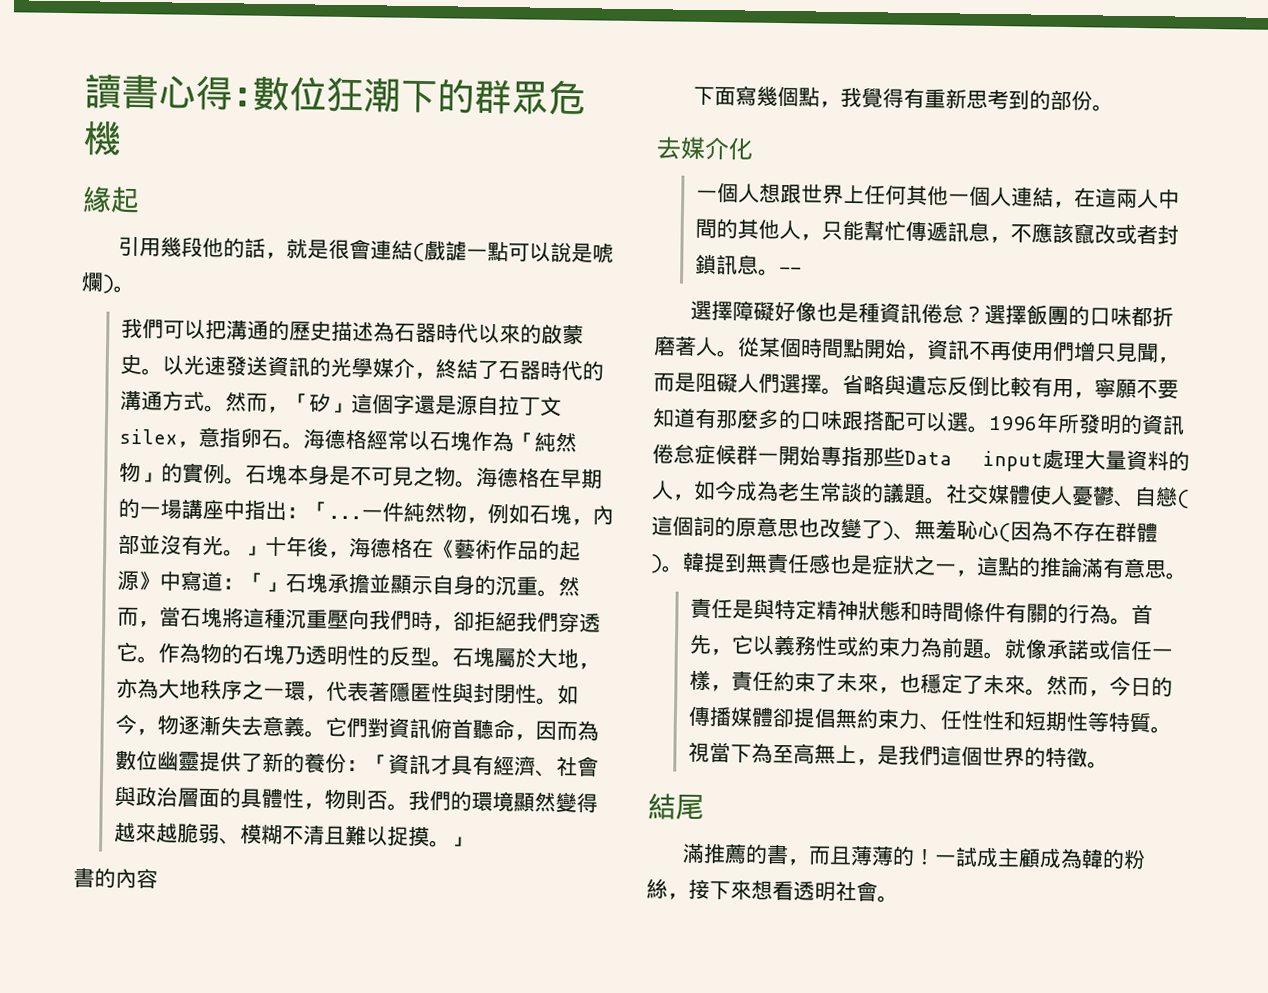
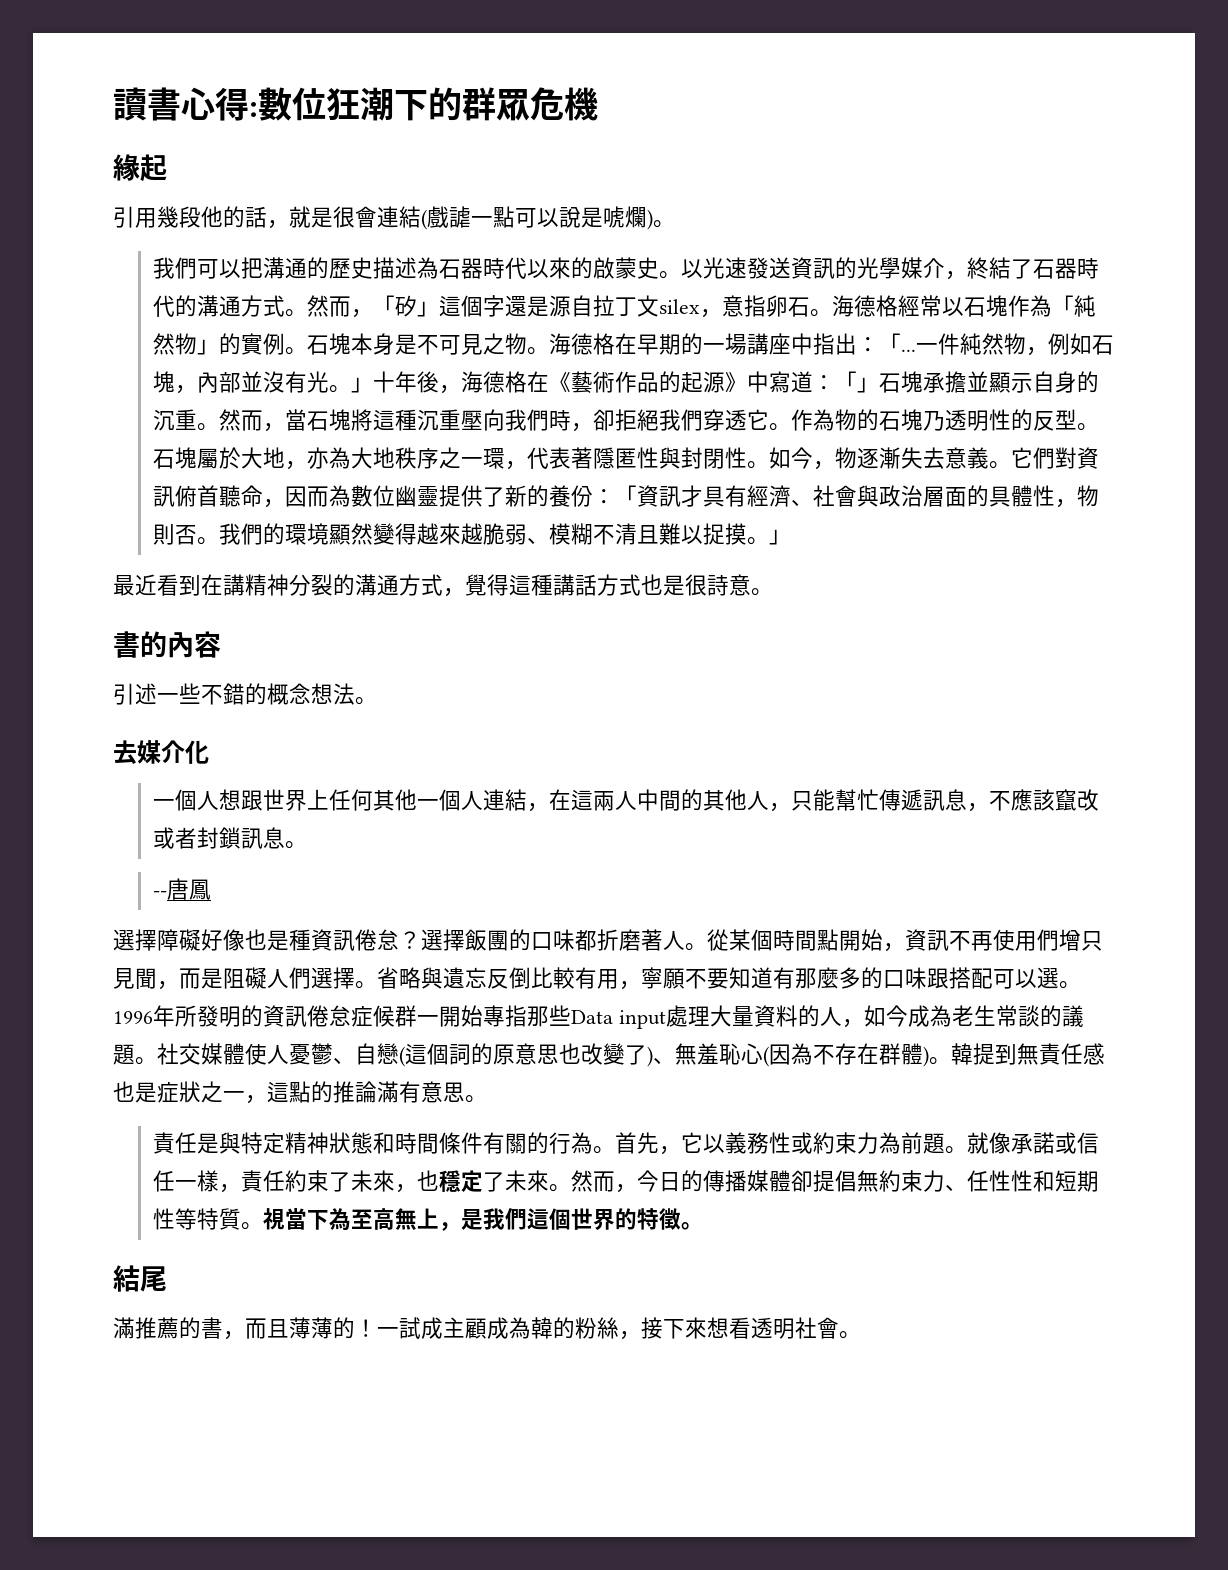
+ 最近看到在講精神分裂的溝通方式，覺得這種講話方式也是很詩意。
  書的內容
- 下面寫幾個點，我覺得有重新思考到的部份。
+ 引述一些不錯的概念想法。
- 一個人想跟世界上任何其他一個人連結，在這兩人中間的其他人，只能幫忙傳遞訊息，不應該竄改或者封鎖訊息。--
+ 一個人想跟世界上任何其他一個人連結，在這兩人中間的其他人，只能幫忙傳遞訊息，不應該竄改或者封鎖訊息。
+ --唐鳳

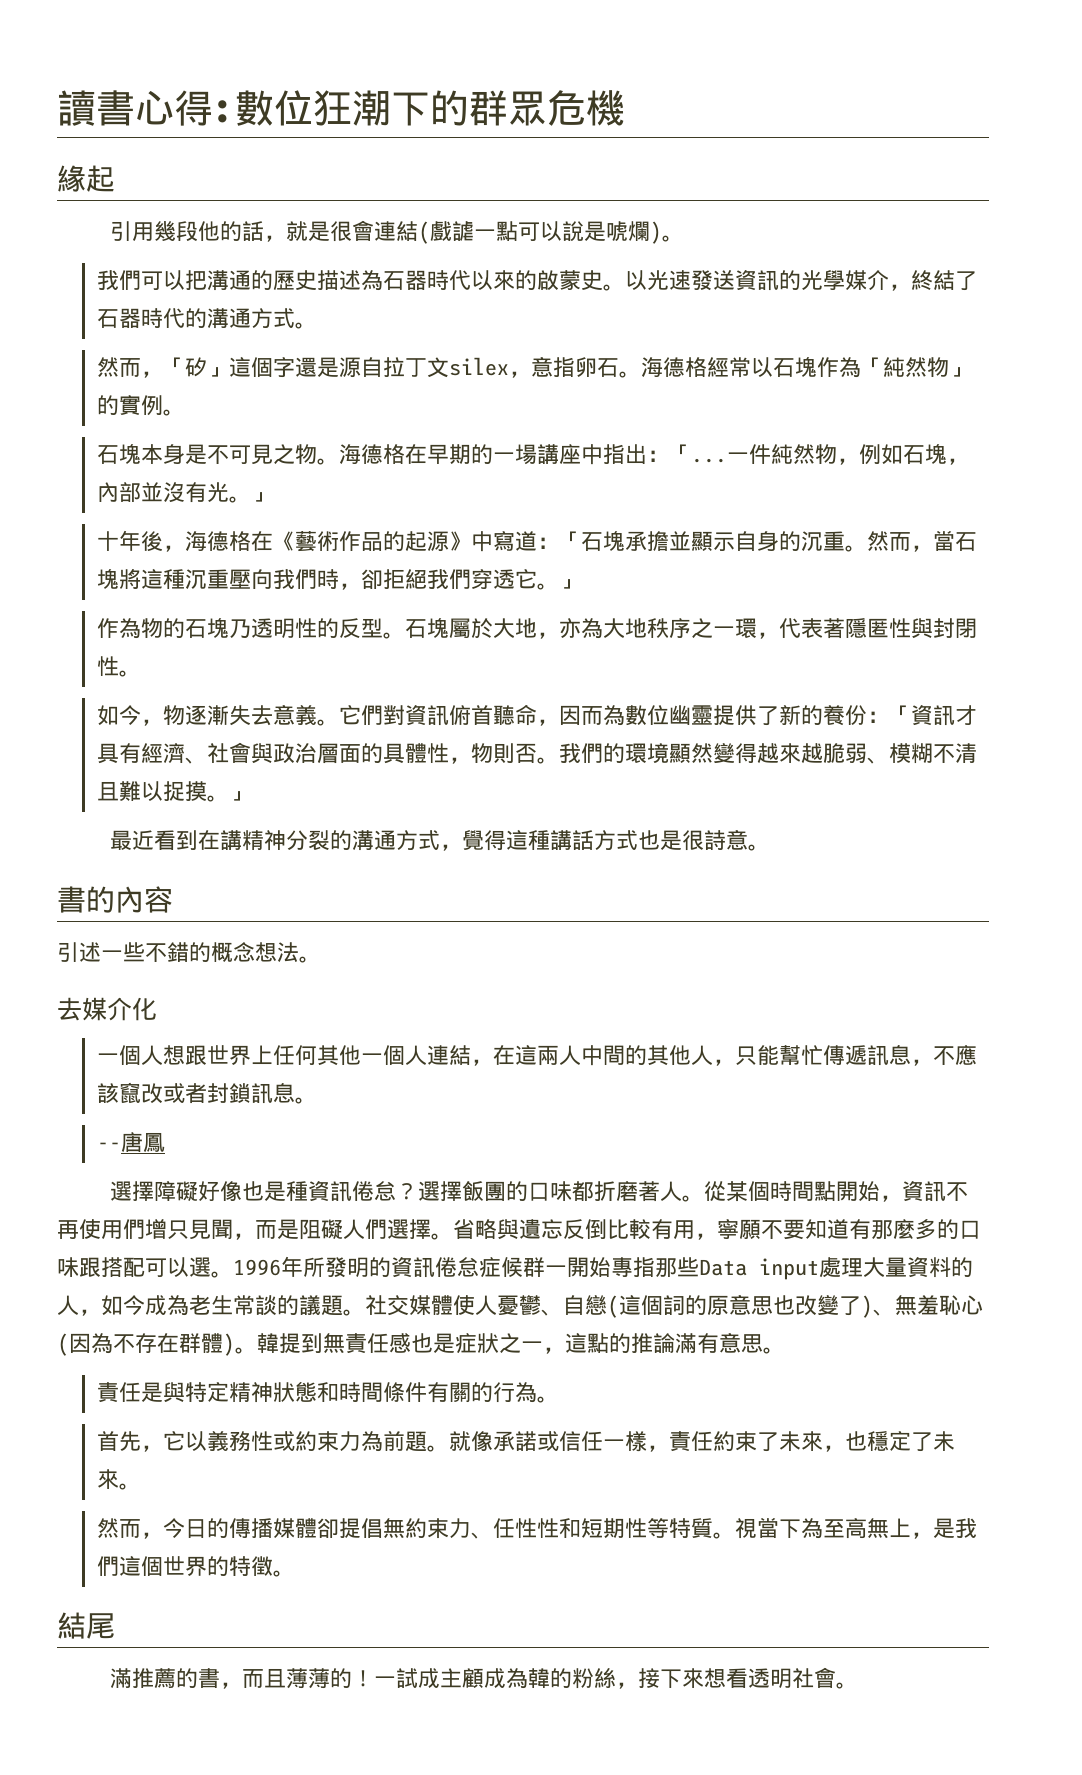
- 以光速發送資訊的光學媒介，終結了石器時代的溝通方式。然而，「矽」這個字還是源自拉丁文silex，意指卵石。
+ 以光速發送資訊的光學媒介，終結了石器時代的溝通方式。
+ 然而，「矽」這個字還是源自拉丁文silex，意指卵石。
- 海德格經常以石塊作為「純然物」的實例。石塊本身是不可見之物。
+ 海德格經常以石塊作為「純然物」的實例。
+ 石塊本身是不可見之物。
- 一件純然物，例如石塊，內部並沒有光。」十年後，海德格在《藝術作品的起源》中寫道：「」石塊承擔並顯示自身的沉重。
+ 一件純然物，例如石塊，內部並沒有光。」
+ 十年後，海德格在《藝術作品的起源》中寫道：「石塊承擔並顯示自身的沉重。
- 然而，當石塊將這種沉重壓向我們時，卻拒絕我們穿透它。作為物的石塊乃透明性的反型。
+ 然而，當石塊將這種沉重壓向我們時，卻拒絕我們穿透它。」
+ 作為物的石塊乃透明性的反型。
- 石塊屬於大地，亦為大地秩序之一環，代表著隱匿性與封閉性。如今，物逐漸失去意義。
+ 石塊屬於大地，亦為大地秩序之一環，代表著隱匿性與封閉性。
+ 如今，物逐漸失去意義。
- 責任是與特定精神狀態和時間條件有關的行為。首先，它以義務性或約束力為前題。
+ 責任是與特定精神狀態和時間條件有關的行為。
+ 首先，它以義務性或約束力為前題。
- 就像承諾或信任一樣，責任約束了未來，也穩定了未來。然而，今日的傳播媒體卻提倡無約束力、任性性和短期性等特質。
+ 就像承諾或信任一樣，責任約束了未來，也穩定了未來。
+ 然而，今日的傳播媒體卻提倡無約束力、任性性和短期性等特質。

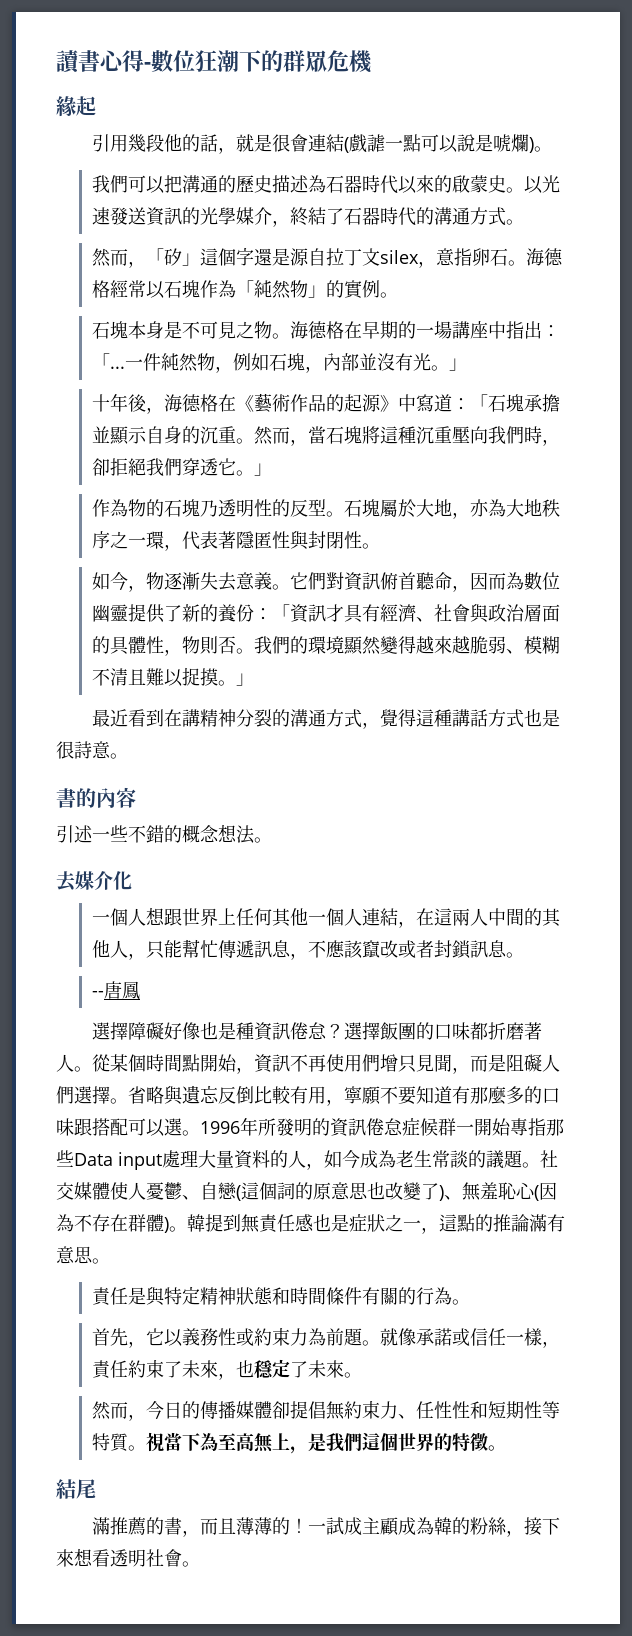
- 讀書心得:數位狂潮下的群眾危機
+ 讀書心得-數位狂潮下的群眾危機

